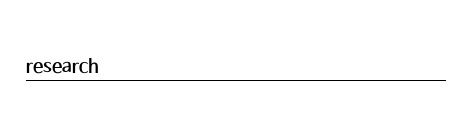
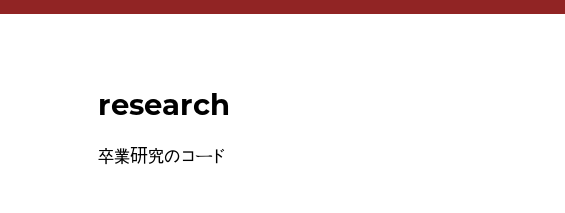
+ 卒業研究のコード

